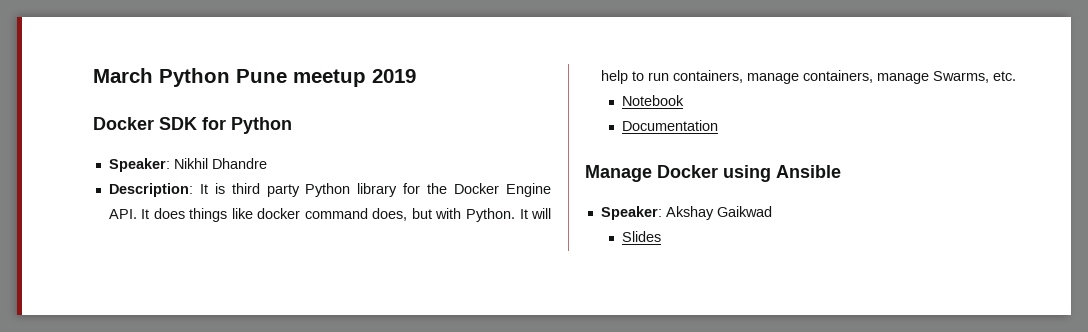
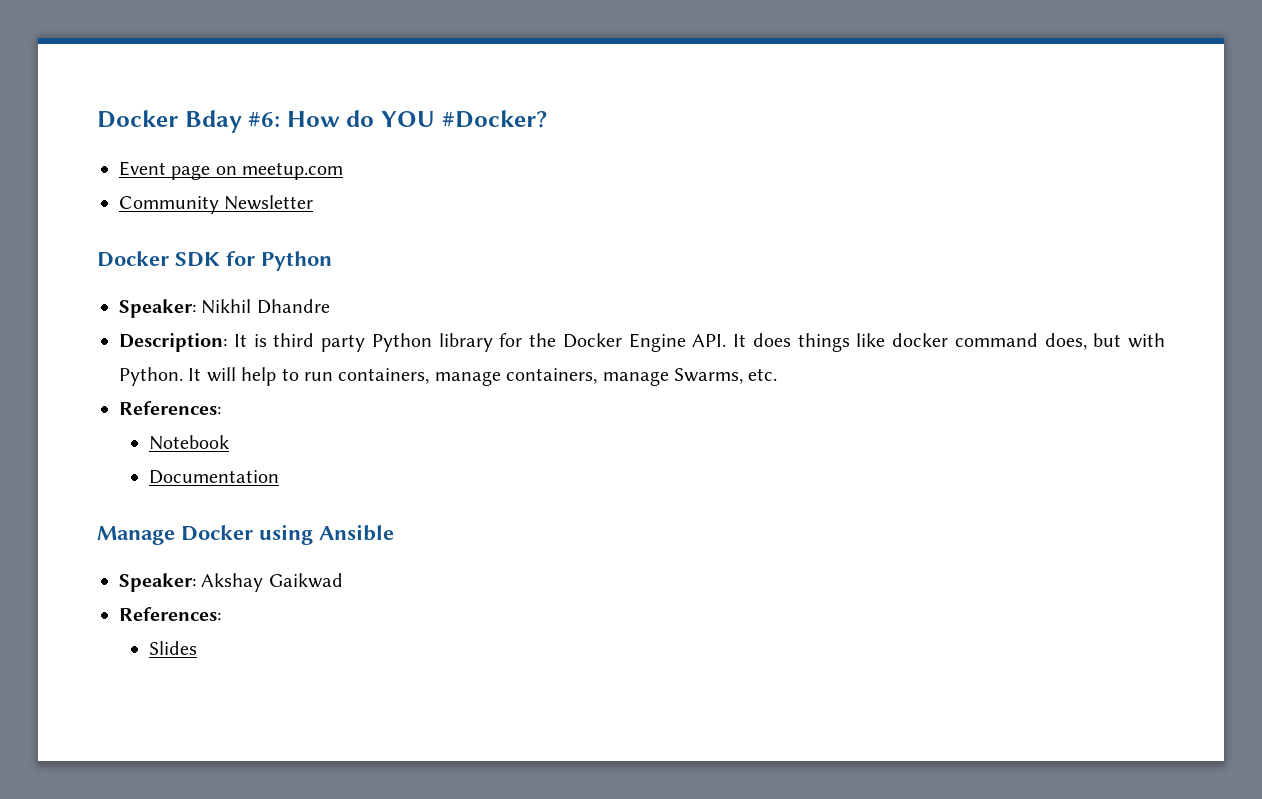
- March Python Pune meetup 2019
+ Docker Bday #6: How do YOU #Docker?
+ Event page on meetup.com
+ Community Newsletter
  It will help to run containers, manage containers, manage Swarms, etc.
+ References:
  Speaker: Akshay Gaikwad
+ References:

